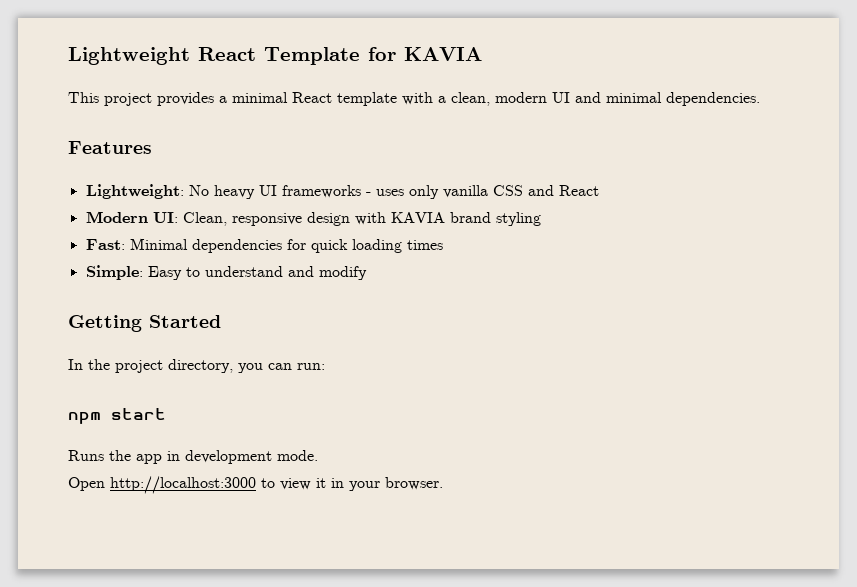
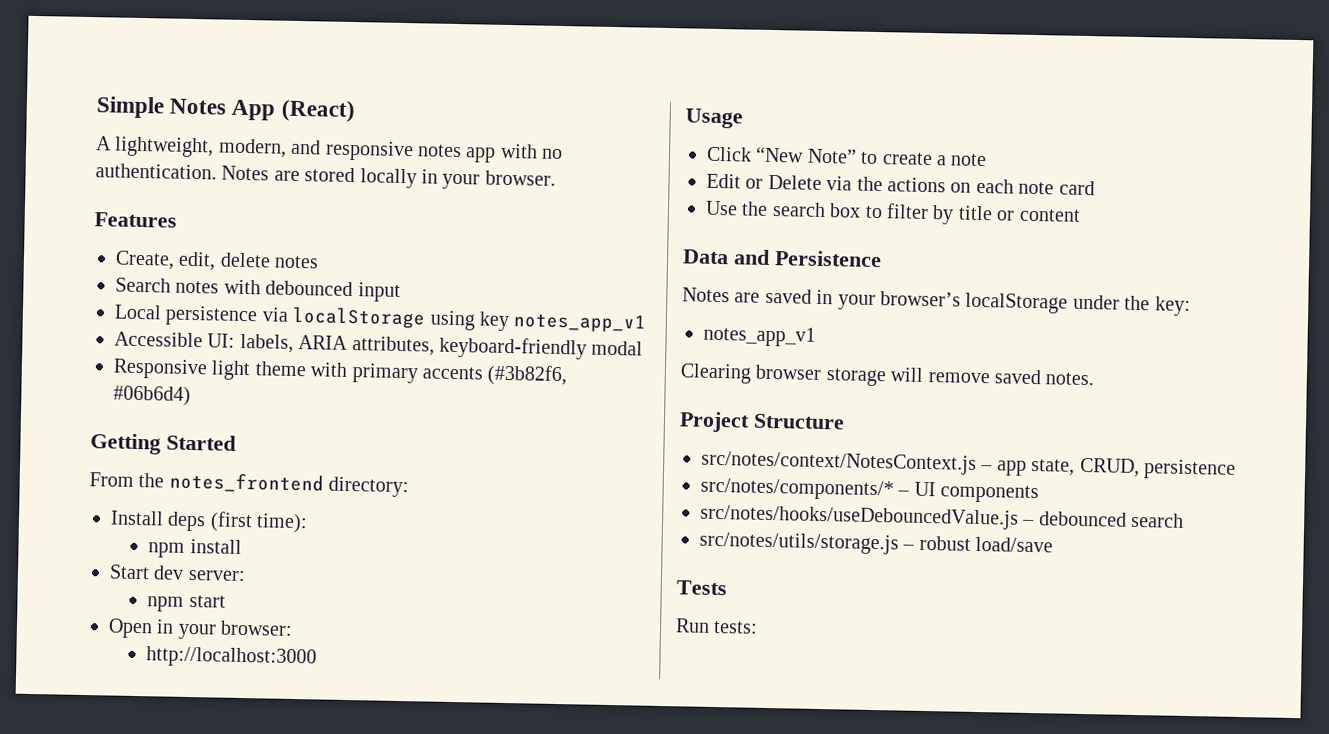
- Lightweight React Template for KAVIA
- This project provides a minimal React template with a clean, modern UI and minimal dependencies.
+ Simple Notes App (React)
+ A lightweight, modern, and responsive notes app with no authentication. Notes are stored locally in your browser.
  Features
- Lightweight: No heavy UI frameworks - uses only vanilla CSS and React
- Modern UI: Clean, responsive design with KAVIA brand styling
- Fast: Minimal dependencies for quick loading times
- Simple: Easy to understand and modify
+ Create, edit, delete notes
+ Search notes with debounced input
+ Local persistence via localStorage using key notes_app_v1
+ Accessible UI: labels, ARIA attributes, keyboard-friendly modal
+ Responsive light theme with primary accents (#3b82f6, #06b6d4)
  Getting Started
- In the project directory, you can run:
+ From the notes_frontend directory:
+ Install deps (first time):
+ npm install
+ Start dev server:
  npm start
- Runs the app in development mode.
- Open http://localhost:3000 to view it in your browser.
+ Open in your browser:
+ http://localhost:3000
+ Usage
+ Click “New Note” to create a note
+ Edit or Delete via the actions on each note card
+ Use the search box to filter by title or content
+ Data and Persistence
+ Notes are saved in your browser’s localStorage under the key:
+ notes_app_v1
+ Clearing browser storage will remove saved notes.
+ Project Structure
+ src/notes/context/NotesContext.js – app state, CRUD, persistence
+ src/notes/components/* – UI components
+ src/notes/hooks/useDebouncedValue.js – debounced search
+ src/notes/utils/storage.js – robust load/save
+ Tests
+ Run tests:

